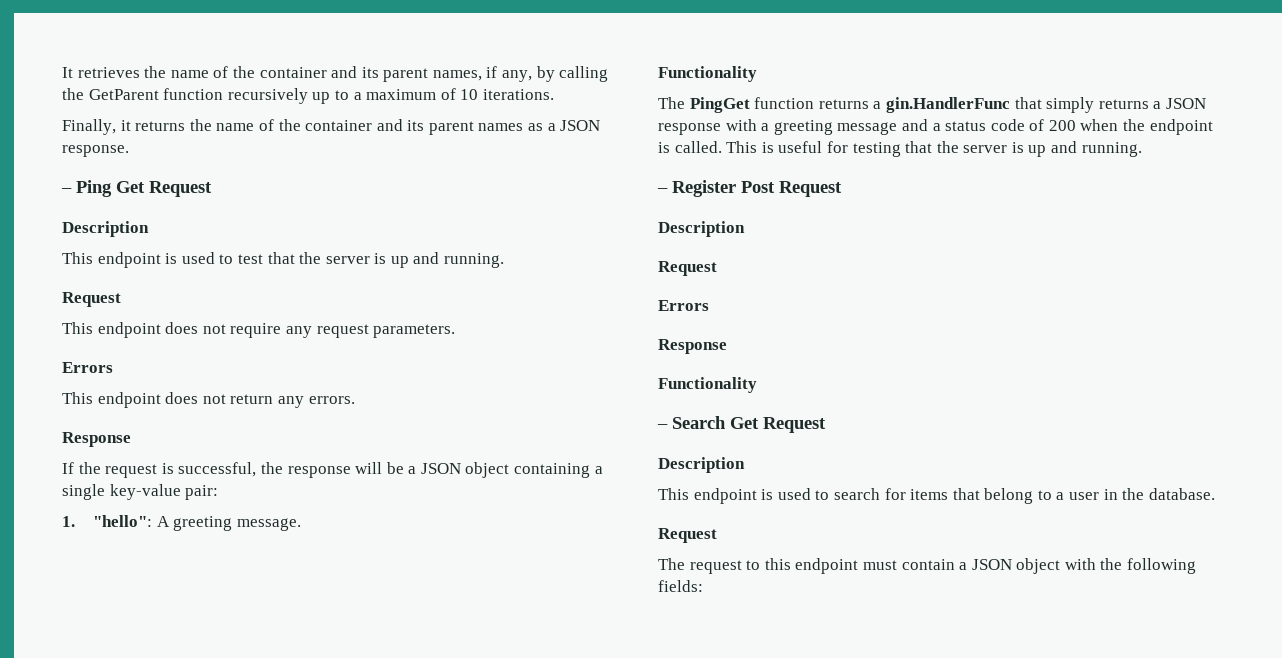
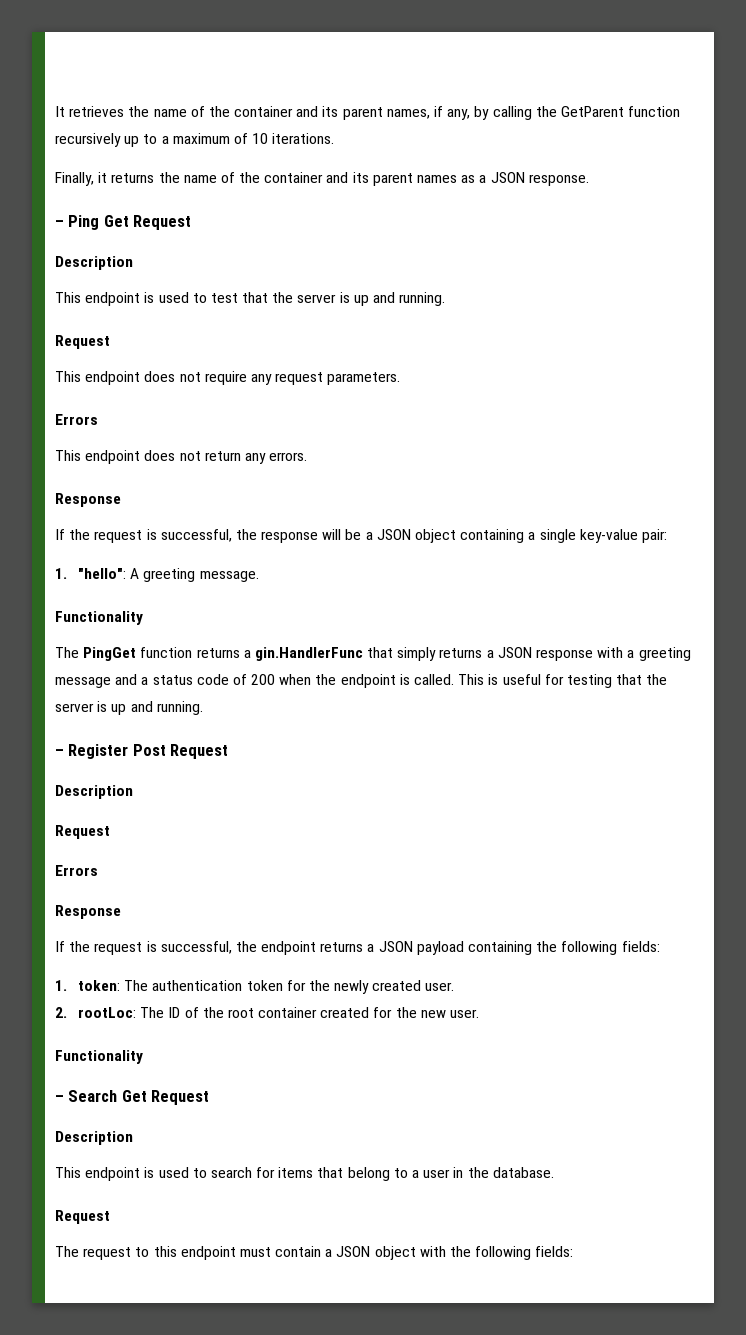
+ If the request is successful, the endpoint returns a JSON payload containing the following fields:
+ 1. token: The authentication token for the newly created user.
+ 2. rootLoc: The ID of the root container created for the new user.

